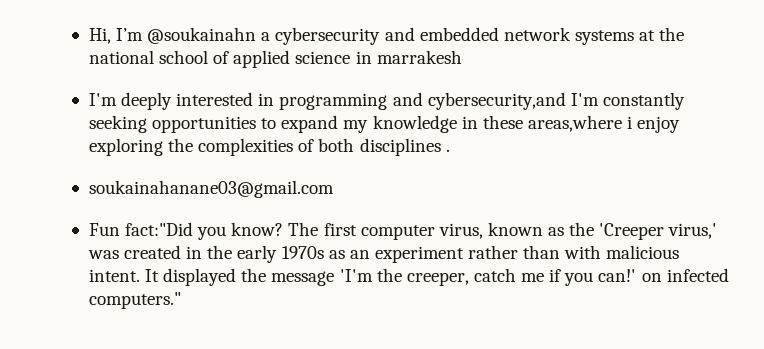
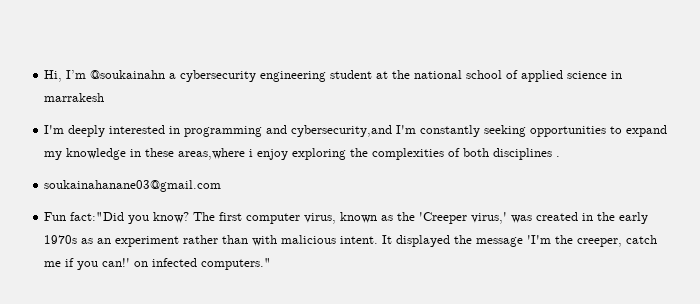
- Hi, I’m @soukainahn a cybersecurity and embedded network systems at the national school of applied science in marrakesh
+ Hi, I’m @soukainahn a cybersecurity engineering student at the national school of applied science in marrakesh

